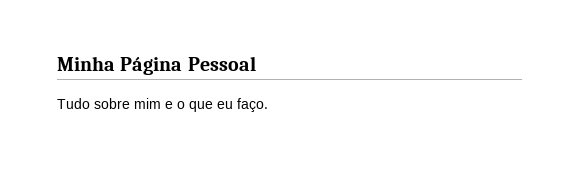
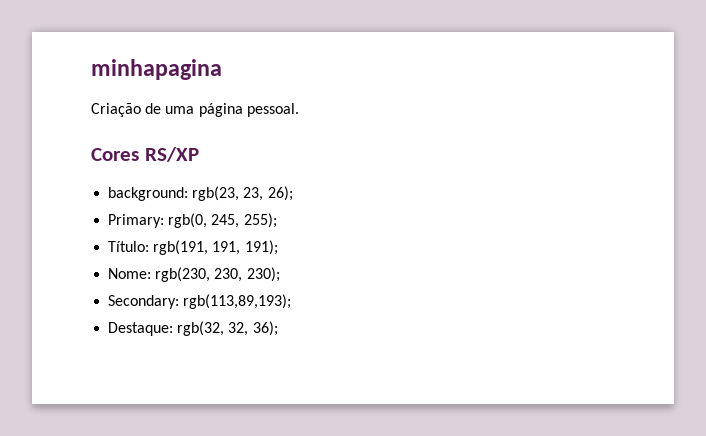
- Minha Página Pessoal
- Tudo sobre mim e o que eu faço.
+ minhapagina
+ Criação de uma página pessoal.
+ Cores RS/XP
+ background: rgb(23, 23, 26);
+ Primary: rgb(0, 245, 255);
+ Título: rgb(191, 191, 191);
+ Nome: rgb(230, 230, 230);
+ Secondary: rgb(113,89,193);
+ Destaque: rgb(32, 32, 36);

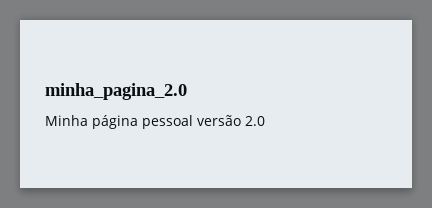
- minhapagina
- Criação de uma página pessoal.
- Cores RS/XP
- background: rgb(23, 23, 26);
- Primary: rgb(0, 245, 255);
- Título: rgb(191, 191, 191);
- Nome: rgb(230, 230, 230);
- Secondary: rgb(113,89,193);
- Destaque: rgb(32, 32, 36);
+ minha_pagina_2.0
+ Minha página pessoal versão 2.0

